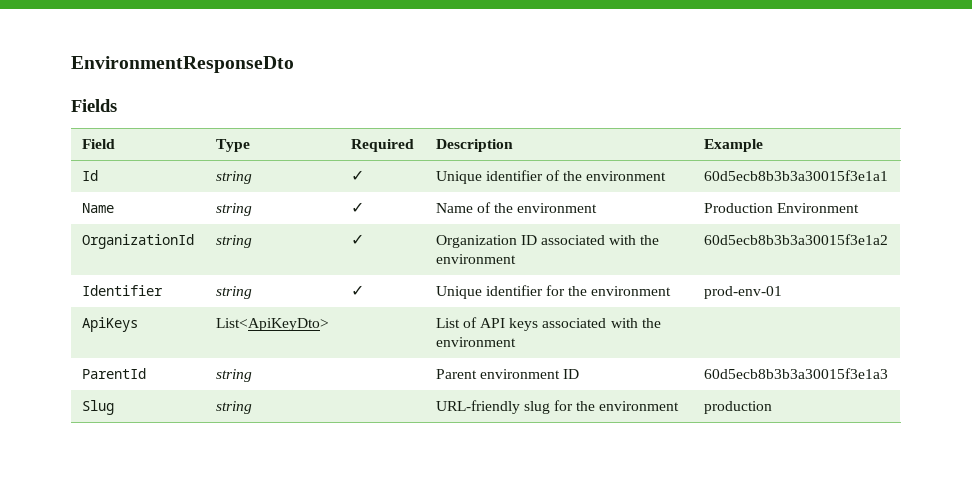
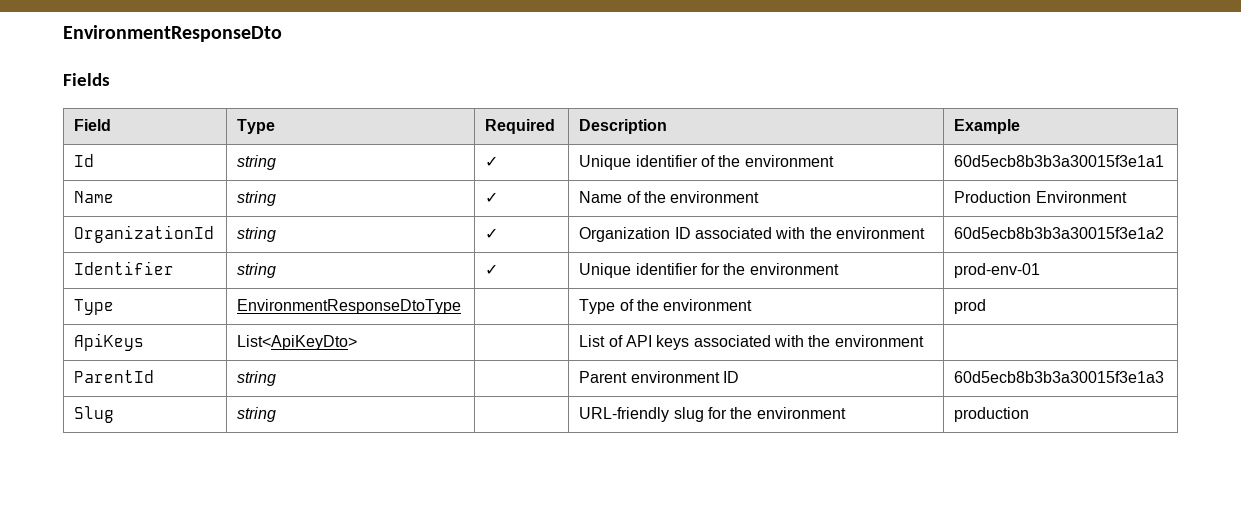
+ Type | EnvironmentResponseDtoType | | Type of the environment | prod

